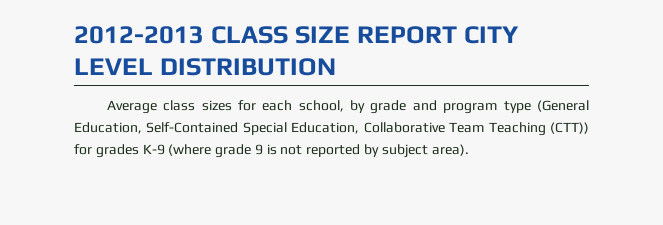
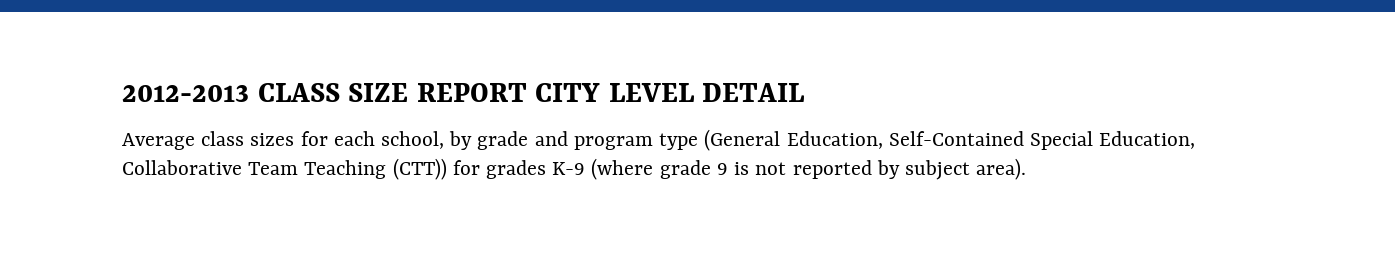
- 2012-2013 CLASS SIZE REPORT CITY LEVEL DISTRIBUTION
+ 2012-2013 CLASS SIZE REPORT CITY LEVEL DETAIL

